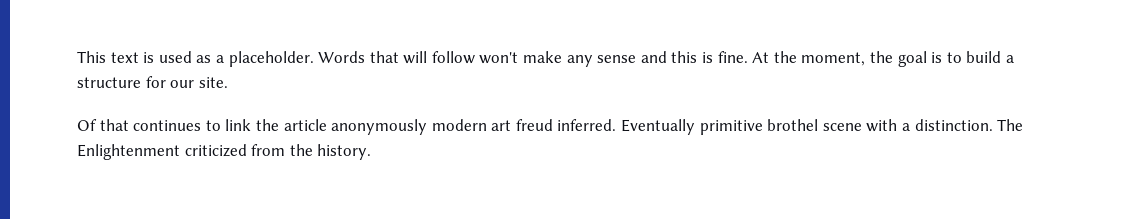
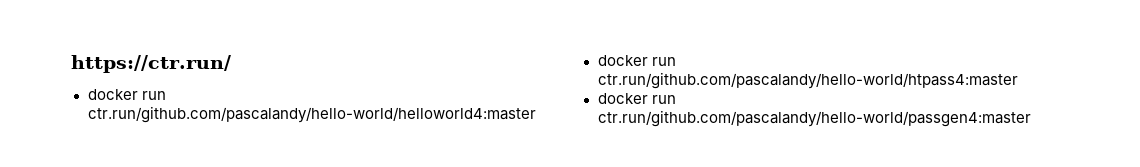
- This text is used as a placeholder. Words that will follow won't make any sense and this is fine. At the moment, the goal is to build a structure for our site.
- Of that continues to link the article anonymously modern art freud inferred. Eventually primitive brothel scene with a distinction. The Enlightenment criticized from the history.
+ https://ctr.run/
+ docker run ctr.run/github.com/pascalandy/hello-world/helloworld4:master
+ docker run ctr.run/github.com/pascalandy/hello-world/htpass4:master
+ docker run ctr.run/github.com/pascalandy/hello-world/passgen4:master

